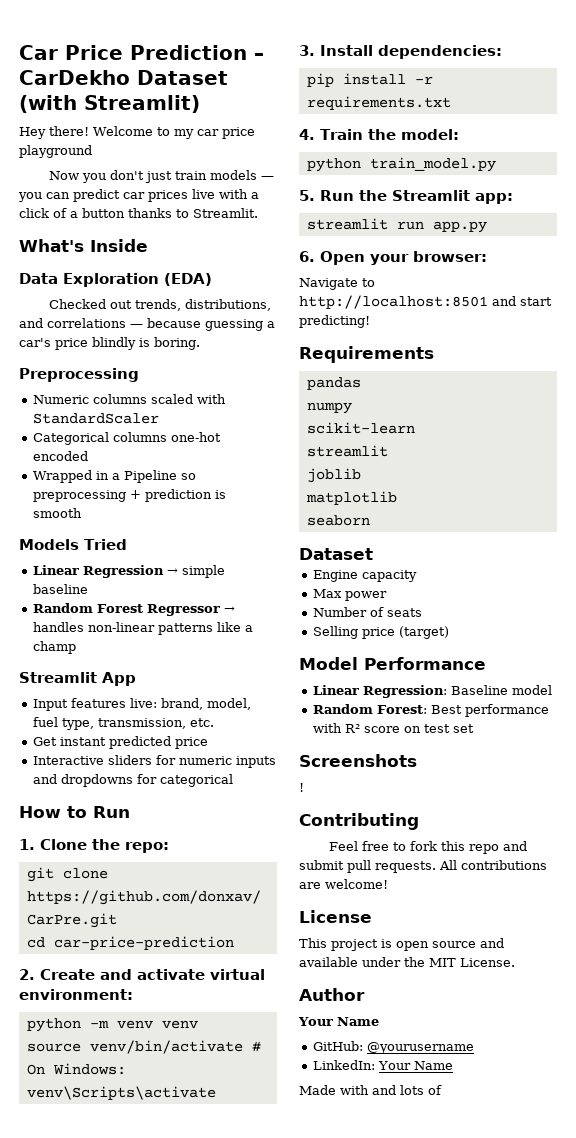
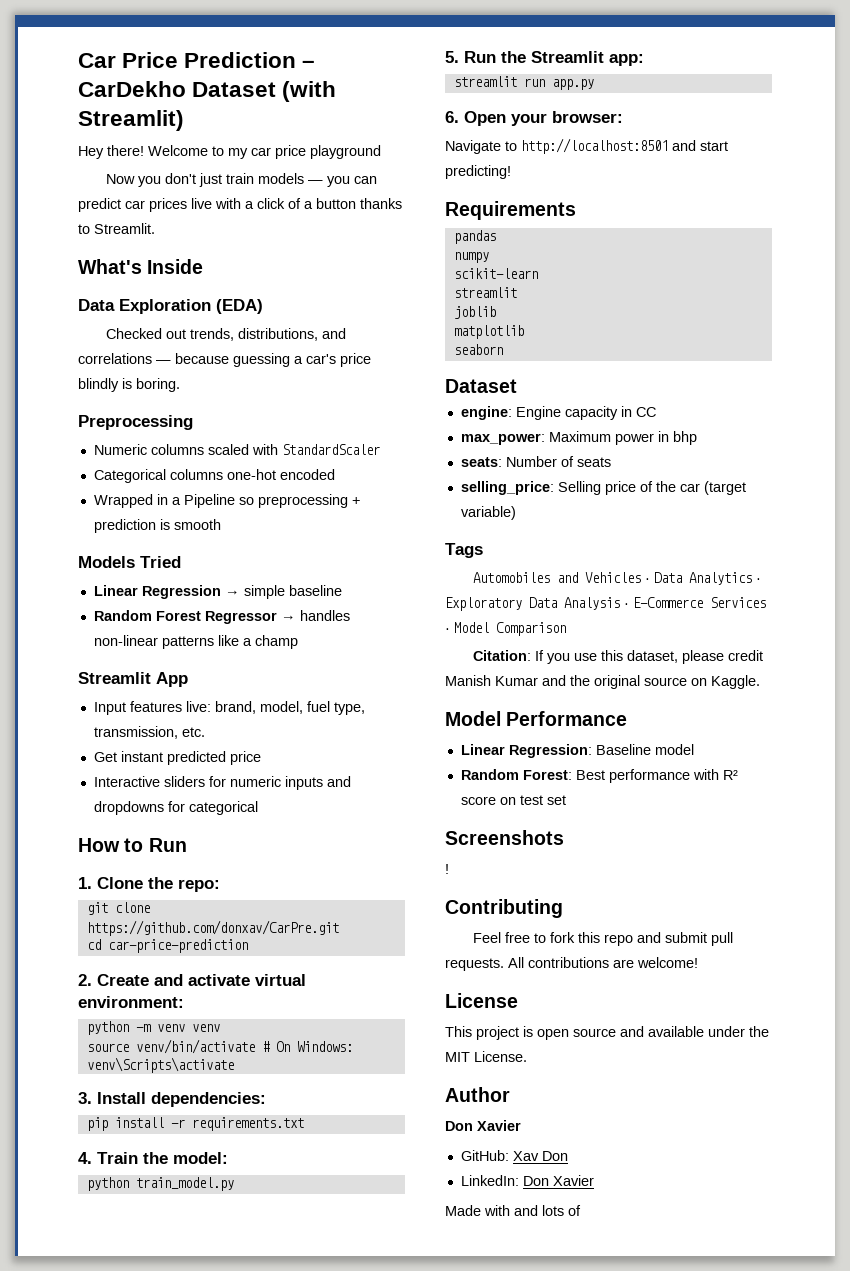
- Engine capacity
- Max power
- Number of seats
+ engine: Engine capacity in CC
+ max_power: Maximum power in bhp
+ seats: Number of seats
- Selling price (target)
+ selling_price: Selling price of the car (target variable)
+ Tags
+ Automobiles and Vehicles · Data Analytics · Exploratory Data Analysis · E-Commerce Services · Model Comparison
+ Citation: If you use this dataset, please credit Manish Kumar and the original source on Kaggle.
  Author
- Your Name
+ Don Xavier
- GitHub: @yourusername
+ GitHub: Xav Don
- LinkedIn: Your Name
+ LinkedIn: Don Xavier

